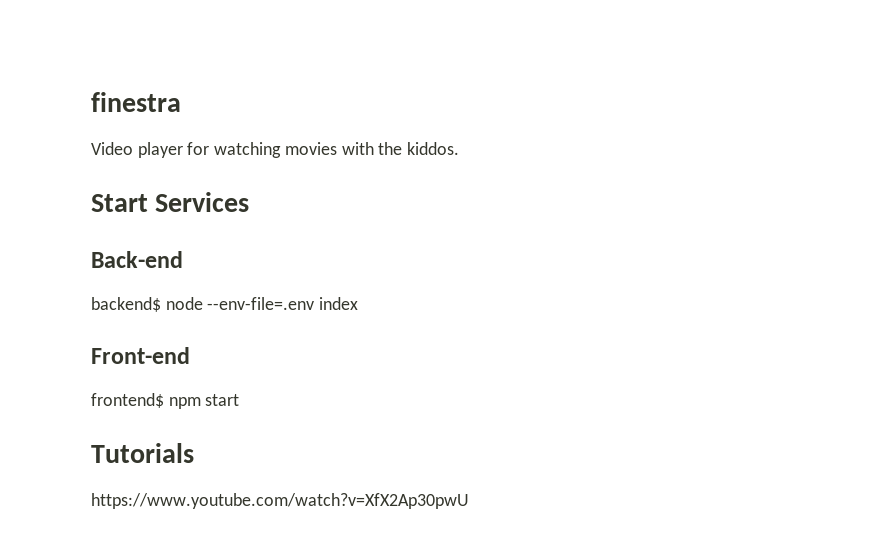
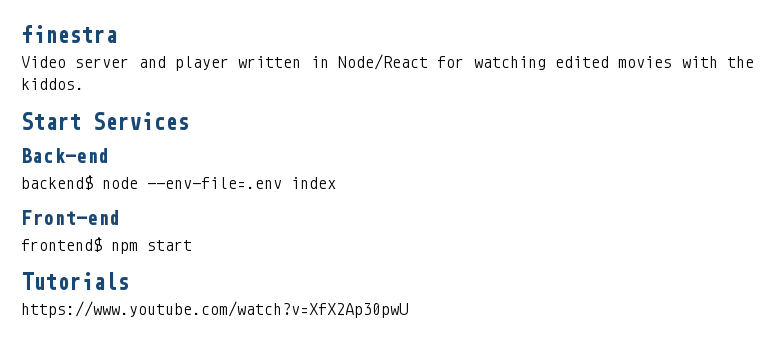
- Video player for watching movies with the kiddos.
+ Video server and player written in Node/React for watching edited movies with the kiddos.

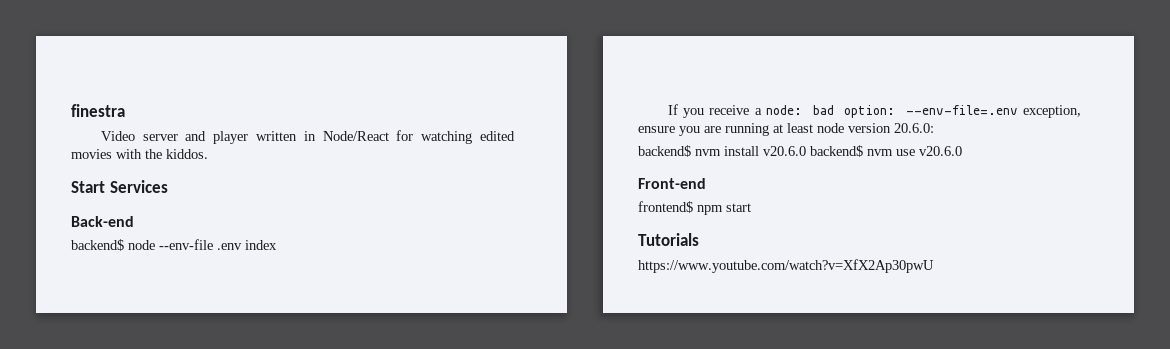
- backend$ node --env-file=.env index
+ backend$ node --env-file .env index
+ If you receive a node: bad option: --env-file=.env exception, ensure you are running at least node version 20.6.0:
+ backend$ nvm install v20.6.0 backend$ nvm use v20.6.0

